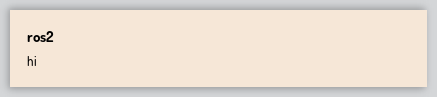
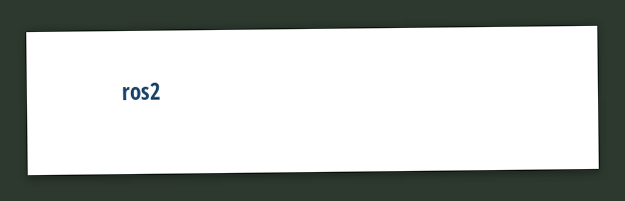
- hi

